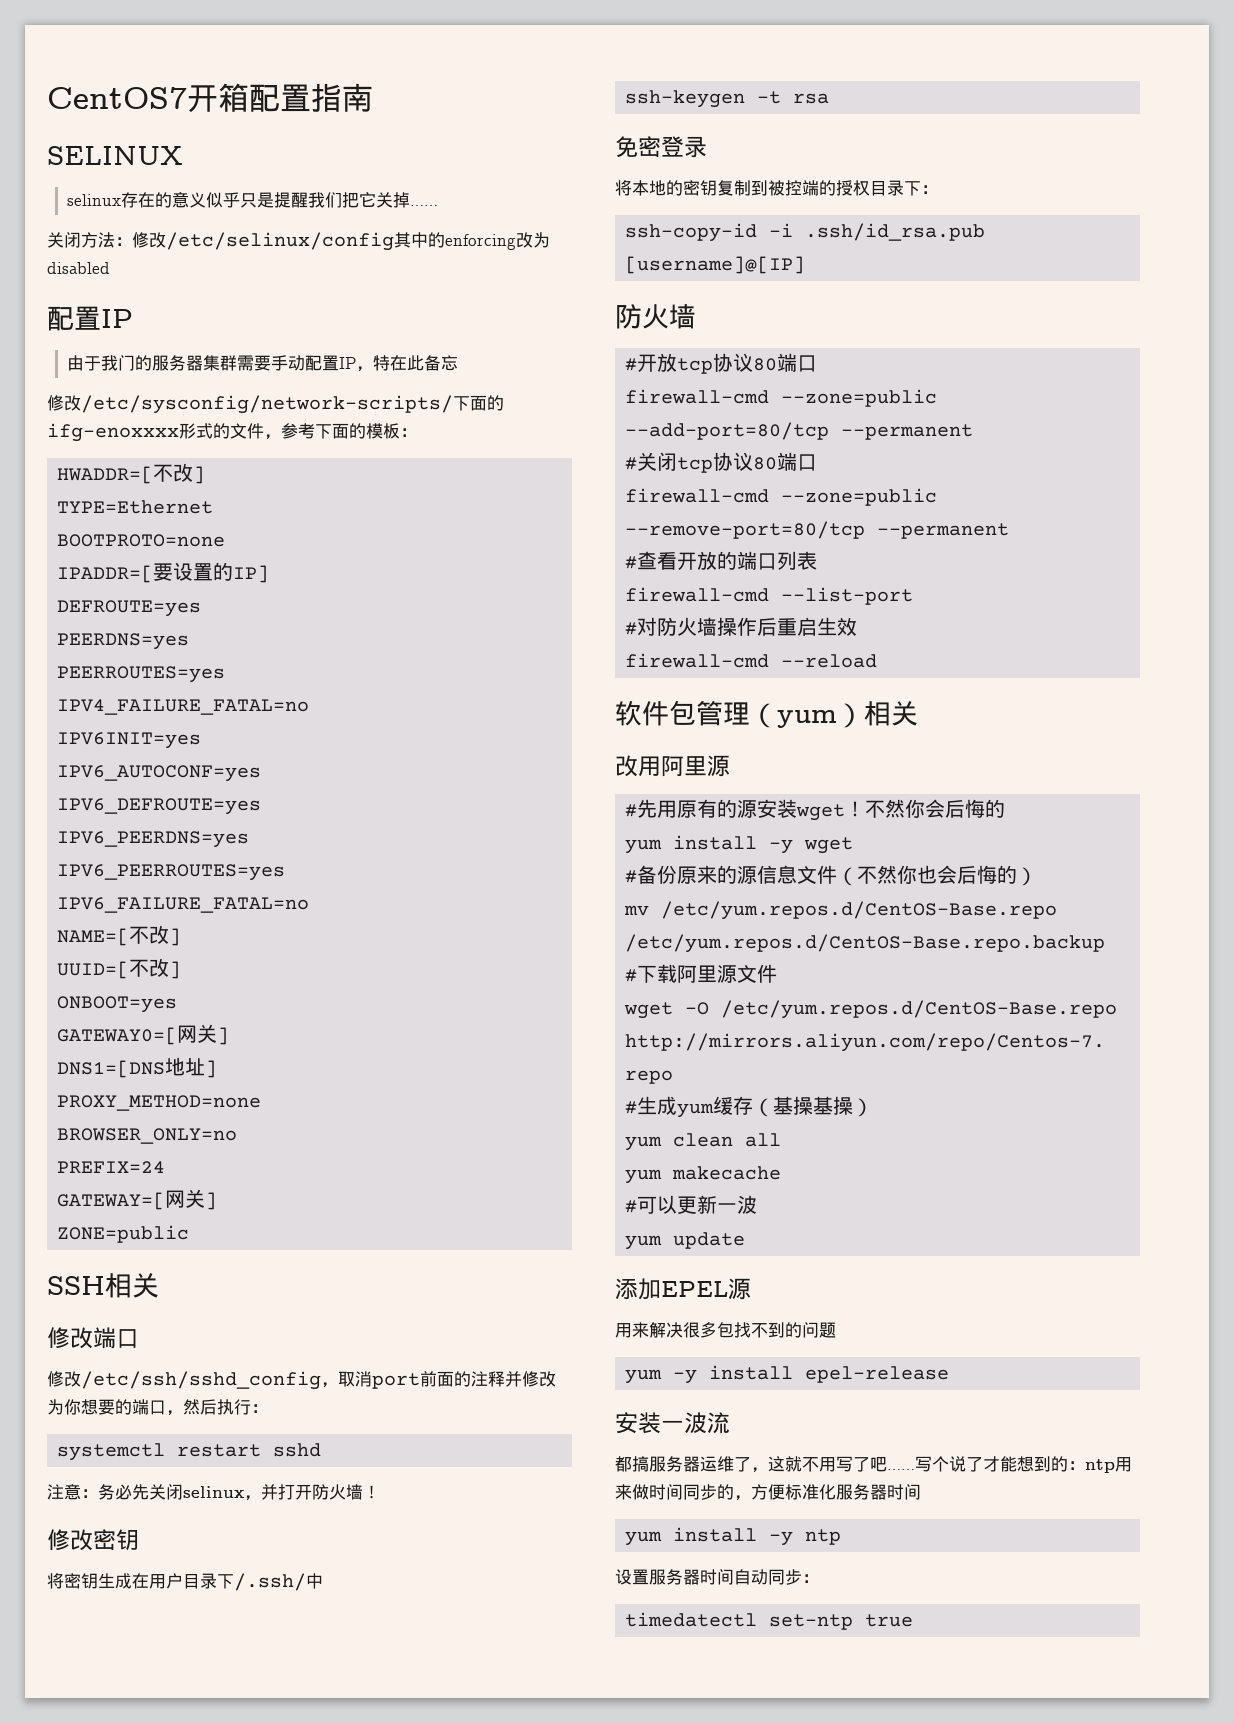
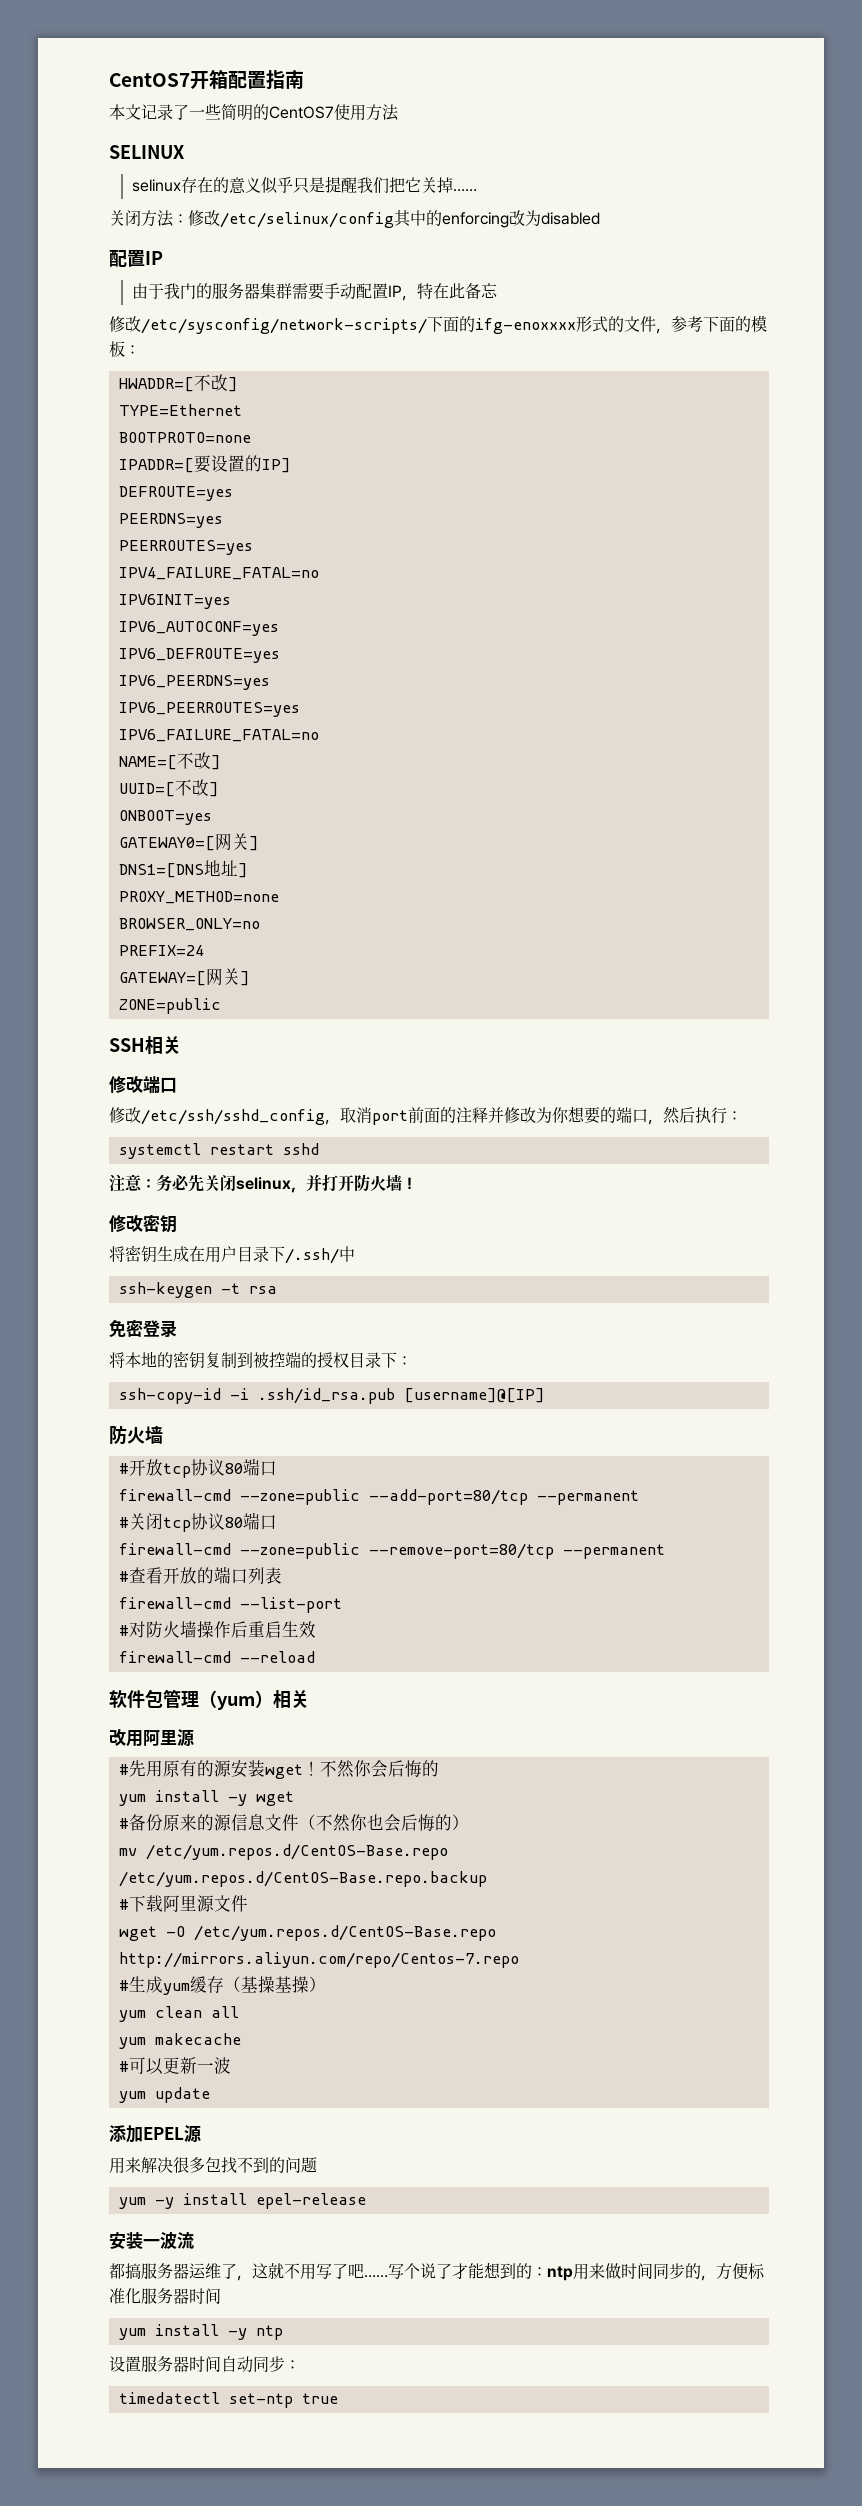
+ 本文记录了一些简明的CentOS7使用方法

